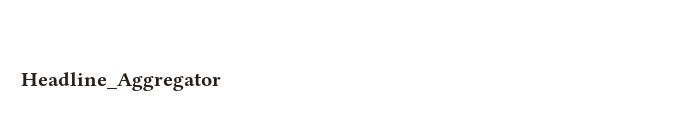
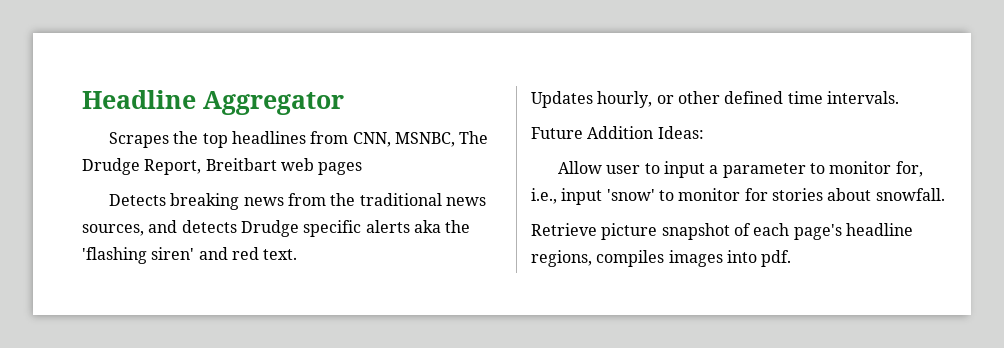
- Headline_Aggregator
+ Headline Aggregator
+ Scrapes the top headlines from CNN, MSNBC, The Drudge Report, Breitbart web pages
+ Detects breaking news from the traditional news sources, and detects Drudge specific alerts aka the 'flashing siren' and red text.
+ Updates hourly, or other defined time intervals.
+ Future Addition Ideas:
+ Allow user to input a parameter to monitor for, i.e., input 'snow' to monitor for stories about snowfall.
+ Retrieve picture snapshot of each page's headline regions, compiles images into pdf.

